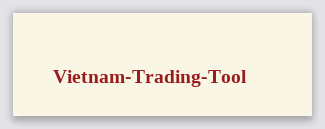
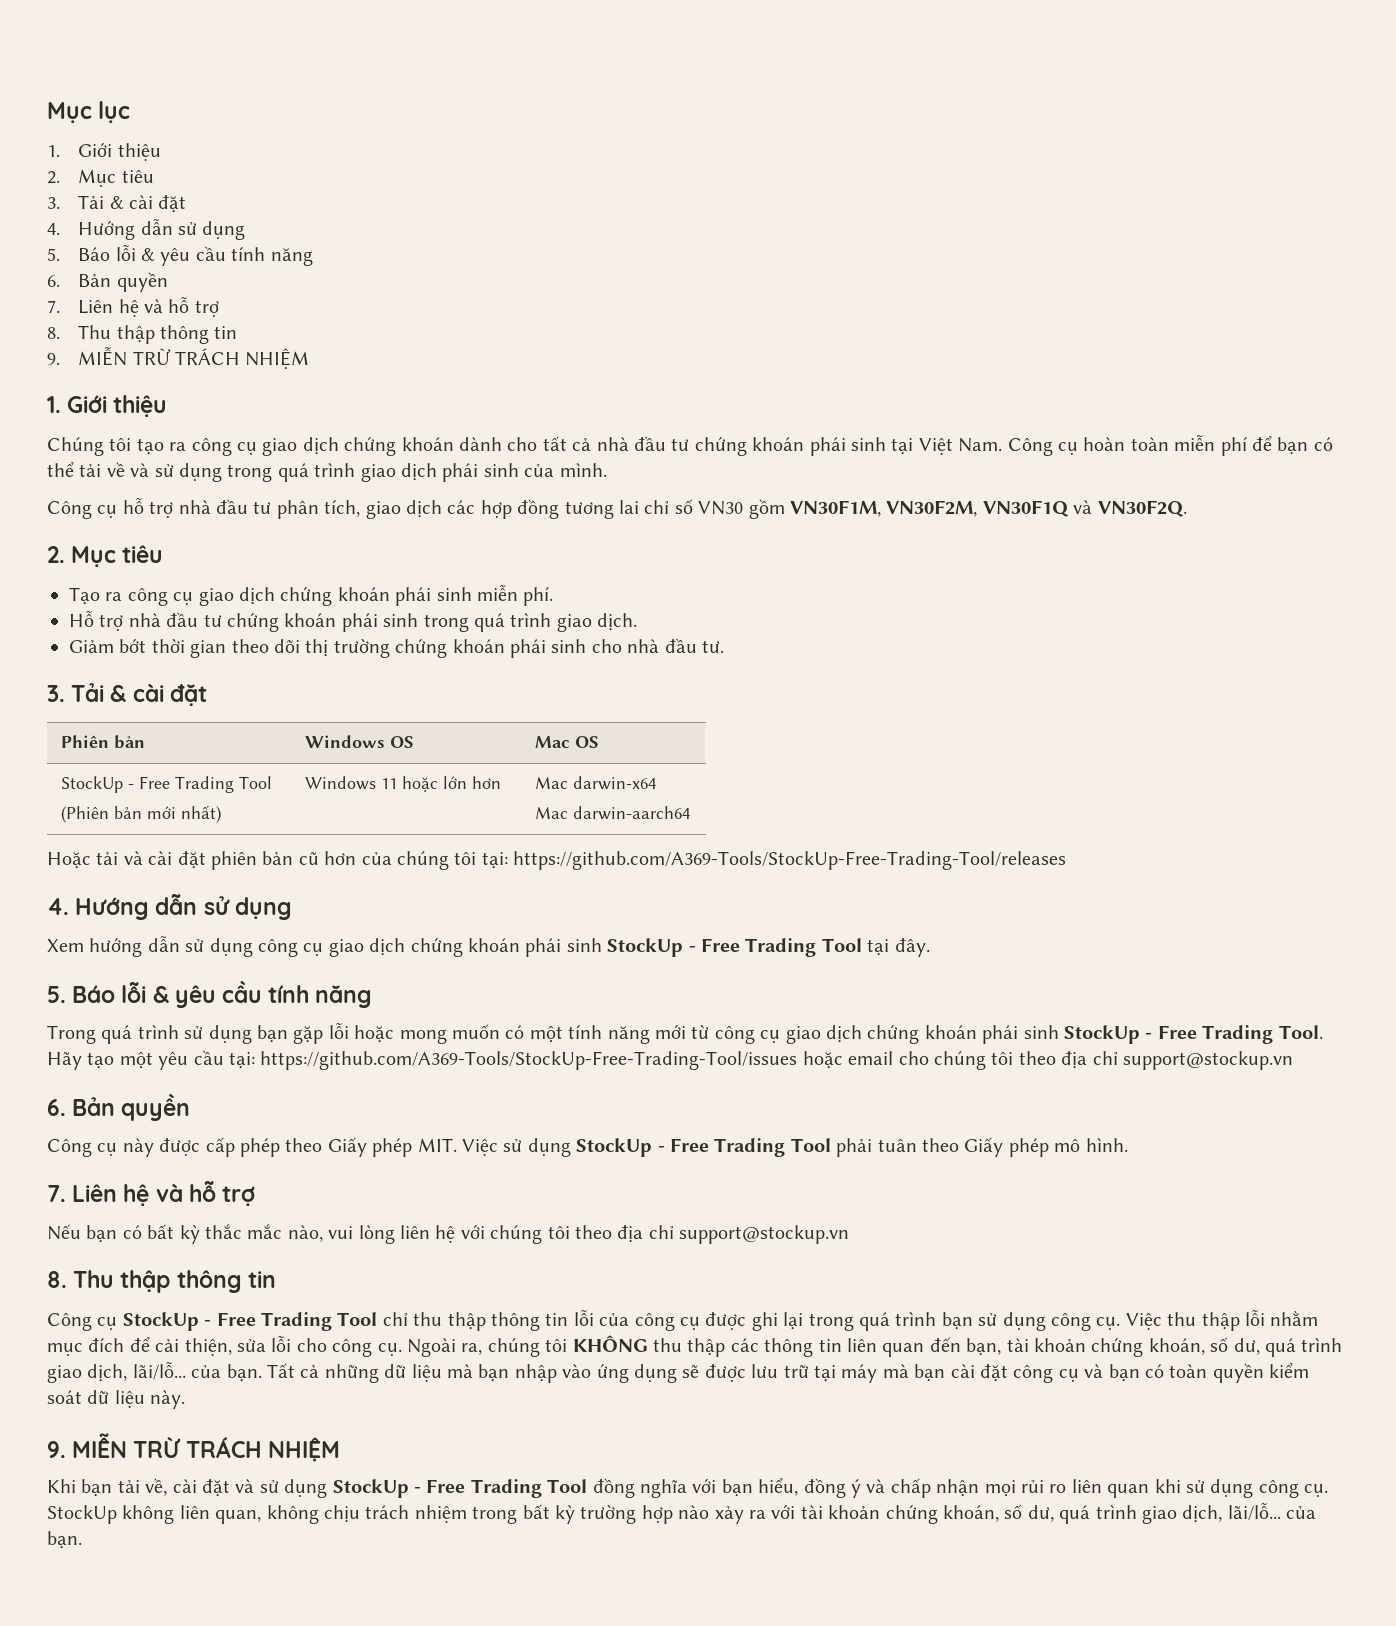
- Vietnam-Trading-Tool
+ Mục lục
+ 1. Giới thiệu
+ 2. Mục tiêu
+ 3. Tải & cài đặt
+ 4. Hướng dẫn sử dụng
+ 5. Báo lỗi & yêu cầu tính năng
+ 6. Bản quyền
+ 7. Liên hệ và hỗ trợ
+ 8. Thu thập thông tin
+ 9. MIỄN TRỪ TRÁCH NHIỆM
+ 1. Giới thiệu
+ Chúng tôi tạo ra công cụ giao dịch chứng khoán dành cho tất cả nhà đầu tư chứng khoán phái sinh tại Việt Nam. Công cụ hoàn toàn miễn phí để bạn có thể tải về và sử dụng trong quá trình giao dịch phái sinh của mình.
+ Công cụ hỗ trợ nhà đầu tư phân tích, giao dịch các hợp đồng tương lai chỉ số VN30 gồm VN30F1M, VN30F2M, VN30F1Q và VN30F2Q.
+ 2. Mục tiêu
+ Tạo ra công cụ giao dịch chứng khoán phái sinh miễn phí.
+ Hỗ trợ nhà đầu tư chứng khoán phái sinh trong quá trình giao dịch.
+ Giảm bớt thời gian theo dõi thị trường chứng khoán phái sinh cho nhà đầu tư.
+ 3. Tải & cài đặt
+ Phiên bản | Windows OS | Mac OS
+ StockUp - Free Trading Tool
+ (Phiên bản mới nhất) | Windows 11 hoặc lớn hơn | Mac darwin-x64
+ Mac darwin-aarch64
+ Hoặc tải và cài đặt phiên bản cũ hơn của chúng tôi tại: https://github.com/A369-Tools/StockUp-Free-Trading-Tool/releases
+ 4. Hướng dẫn sử dụng
+ Xem hướng dẫn sử dụng công cụ giao dịch chứng khoán phái sinh StockUp - Free Trading Tool tại đây.
+ 5. Báo lỗi & yêu cầu tính năng
+ Trong quá trình sử dụng bạn gặp lỗi hoặc mong muốn có một tính năng mới từ công cụ giao dịch chứng khoán phái sinh StockUp - Free Trading Tool. Hãy tạo một yêu cầu tại: https://github.com/A369-Tools/StockUp-Free-Trading-Tool/issues hoặc email cho chúng tôi theo địa chỉ support@stockup.vn
+ 6. Bản quyền
+ Công cụ này được cấp phép theo Giấy phép MIT. Việc sử dụng StockUp - Free Trading Tool phải tuân theo Giấy phép mô hình.
+ 7. Liên hệ và hỗ trợ
+ Nếu bạn có bất kỳ thắc mắc nào, vui lòng liên hệ với chúng tôi theo địa chỉ support@stockup.vn
+ 8. Thu thập thông tin
+ Công cụ StockUp - Free Trading Tool chỉ thu thập thông tin lỗi của công cụ được ghi lại trong quá trình bạn sử dụng công cụ. Việc thu thập lỗi nhằm mục đích để cải thiện, sửa lỗi cho công cụ. Ngoài ra, chúng tôi KHÔNG thu thập các thông tin liên quan đến bạn, tài khoản chứng khoán, số dư, quá trình giao dịch, lãi/lỗ... của bạn. Tất cả những dữ liệu mà bạn nhập vào ứng dụng sẽ được lưu trữ tại máy mà bạn cài đặt công cụ và bạn có toàn quyền kiểm soát dữ liệu này.
+ 9. MIỄN TRỪ TRÁCH NHIỆM
+ Khi bạn tải về, cài đặt và sử dụng StockUp - Free Trading Tool đồng nghĩa với bạn hiểu, đồng ý và chấp nhận mọi rủi ro liên quan khi sử dụng công cụ. StockUp không liên quan, không chịu trách nhiệm trong bất kỳ trường hợp nào xảy ra với tài khoản chứng khoán, số dư, quá trình giao dịch, lãi/lỗ... của bạn.

